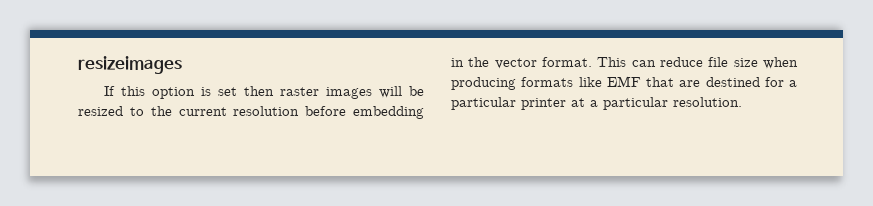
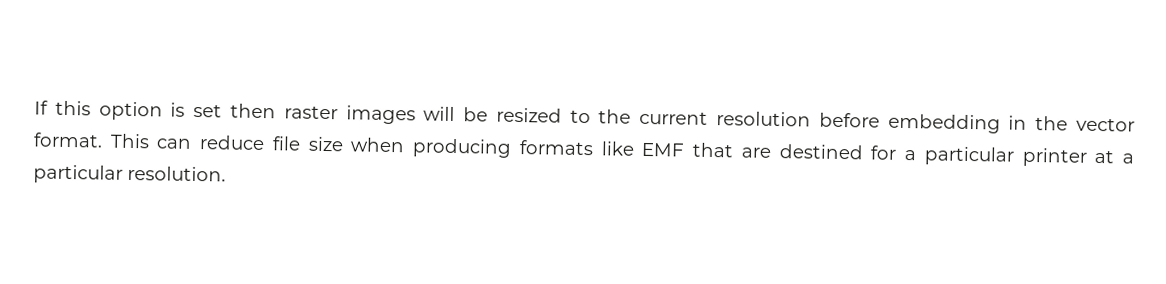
- resizeimages

